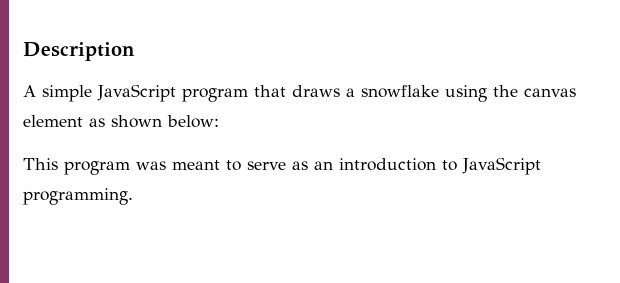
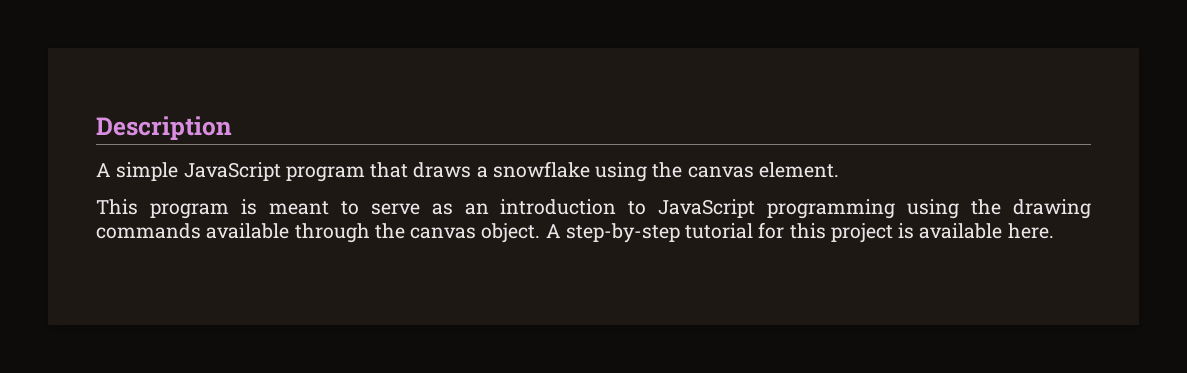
- A simple JavaScript program that draws a snowflake using the canvas element as shown below:
+ A simple JavaScript program that draws a snowflake using the canvas element.
- This program was meant to serve as an introduction to JavaScript programming.
+ This program is meant to serve as an introduction to JavaScript programming using the drawing commands available through the canvas object. A step-by-step tutorial for this project is available here.

